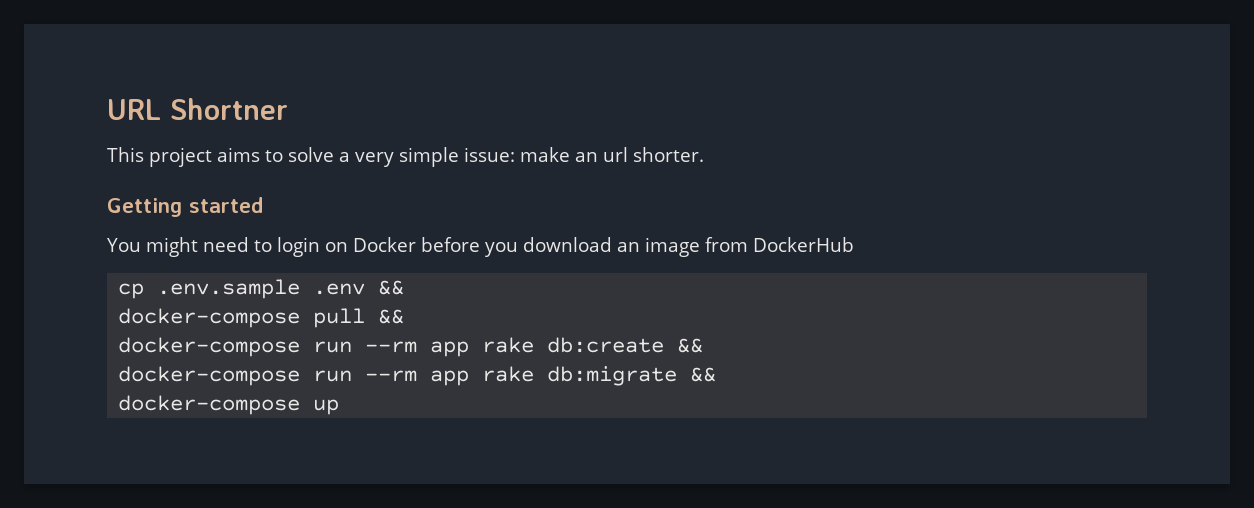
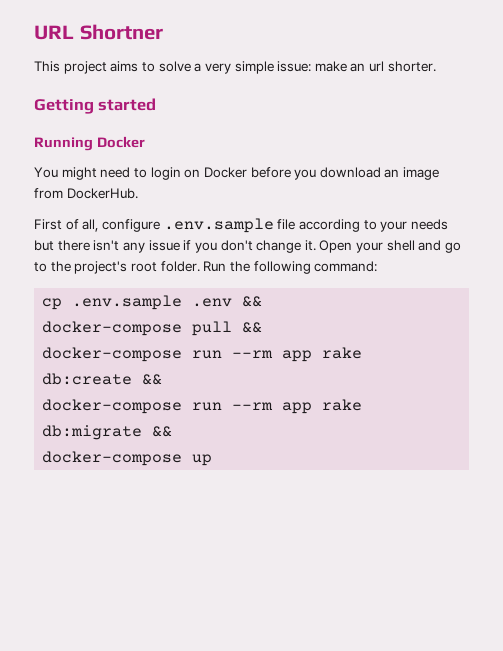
+ Running Docker
- You might need to login on Docker before you download an image from DockerHub
+ You might need to login on Docker before you download an image from DockerHub.
+ First of all, configure .env.sample file according to your needs but there isn't any issue if you don't change it. Open your shell and go to the project's root folder. Run the following command:

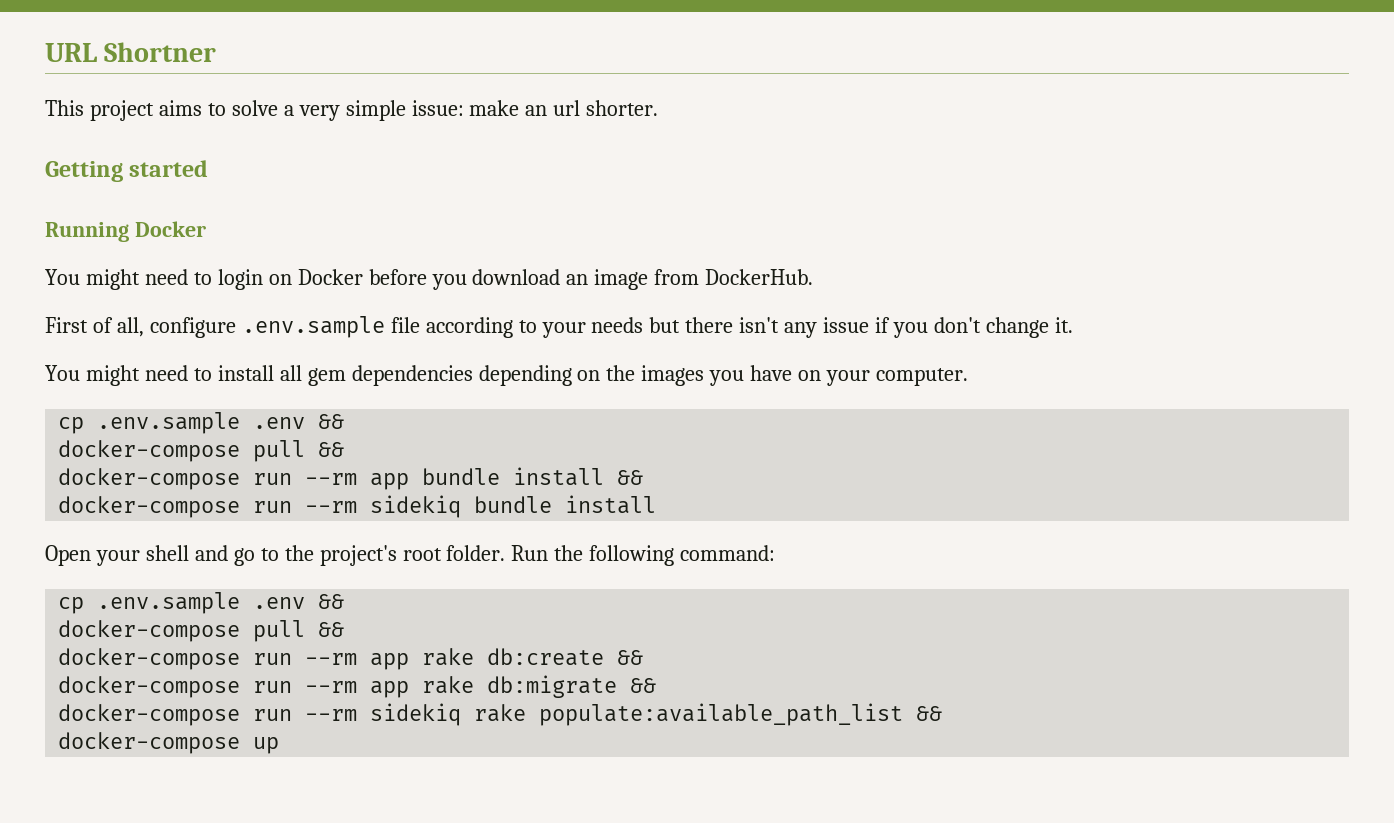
- First of all, configure .env.sample file according to your needs but there isn't any issue if you don't change it. Open your shell and go to the project's root folder.
+ First of all, configure .env.sample file according to your needs but there isn't any issue if you don't change it.
+ You might need to install all gem dependencies depending on the images you have on your computer.
+ cp .env.sample .env &&
+ docker-compose pull &&
+ docker-compose run --rm app bundle install &&
+ docker-compose run --rm sidekiq bundle install
+ Open your shell and go to the project's root folder.
+ docker-compose run --rm sidekiq rake populate:available_path_list &&

